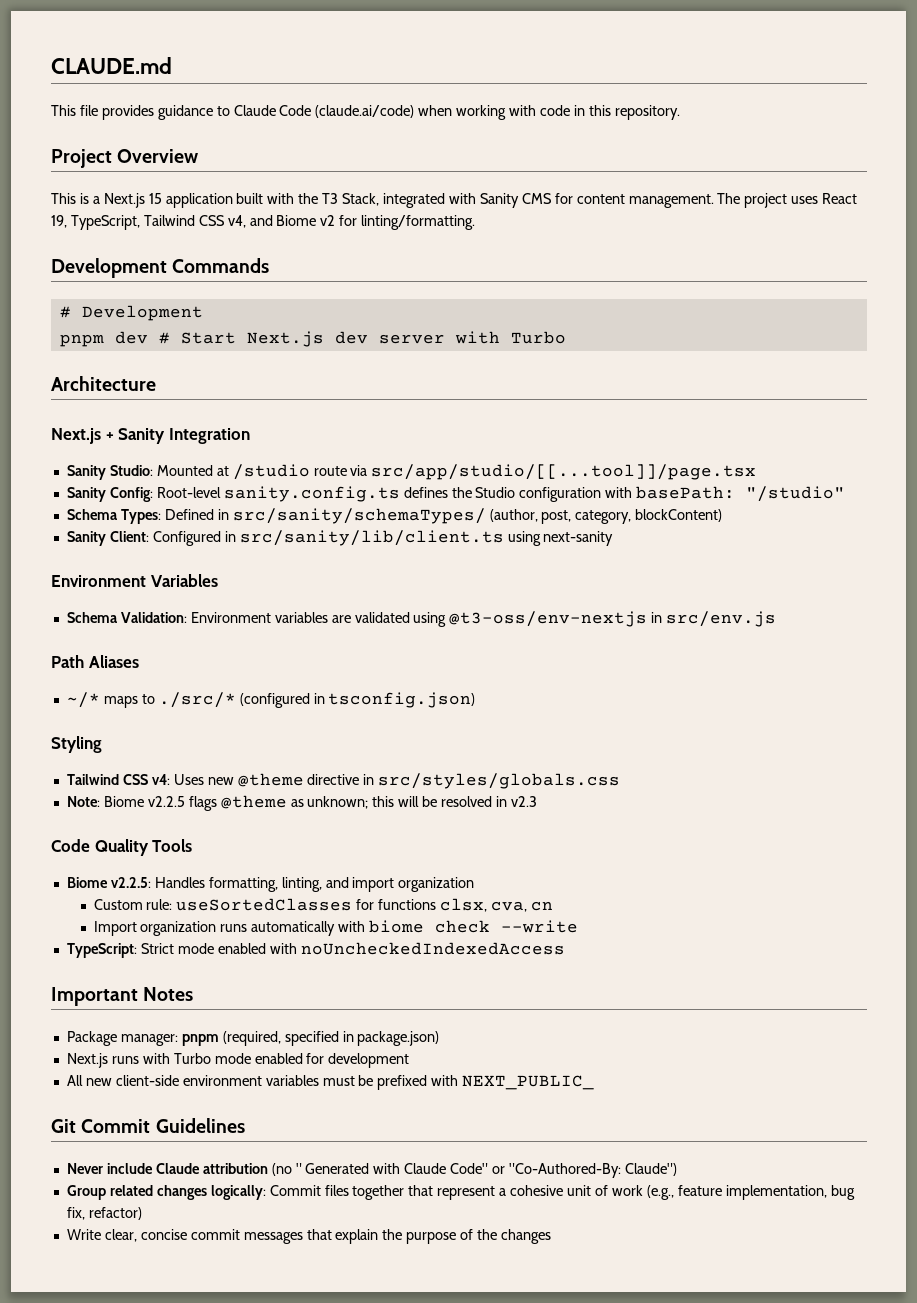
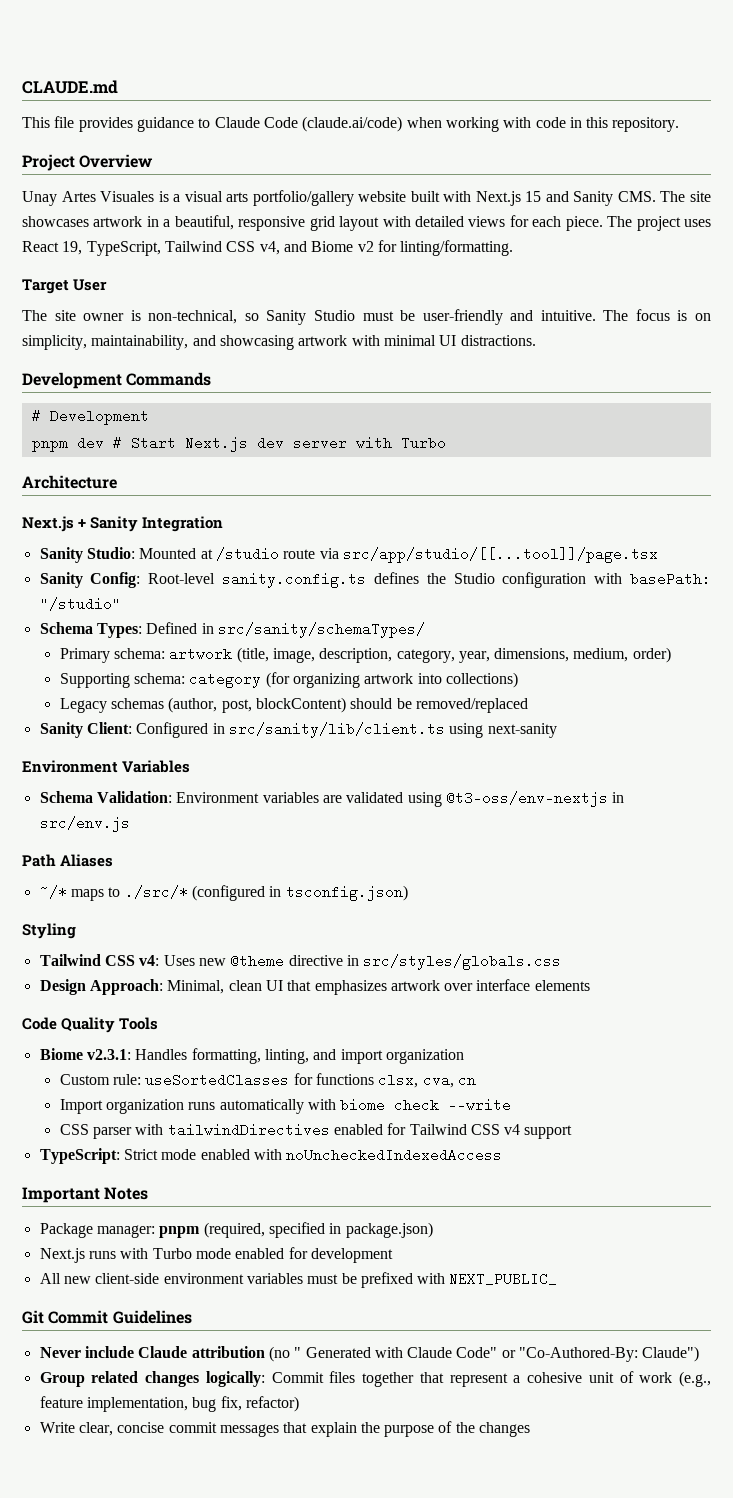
- This is a Next.js 15 application built with the T3 Stack, integrated with Sanity CMS for content management.
+ Unay Artes Visuales is a visual arts portfolio/gallery website built with Next.js 15 and Sanity CMS. The site showcases artwork in a beautiful, responsive grid layout with detailed views for each piece.
+ Target User
+ The site owner is non-technical, so Sanity Studio must be user-friendly and intuitive. The focus is on simplicity, maintainability, and showcasing artwork with minimal UI distractions.
- Schema Types: Defined in src/sanity/schemaTypes/ (author, post, category, blockContent)
+ Schema Types: Defined in src/sanity/schemaTypes/
+ Primary schema: artwork (title, image, description, category, year, dimensions, medium, order)
+ Supporting schema: category (for organizing artwork into collections)
+ Legacy schemas (author, post, blockContent) should be removed/replaced
- Note: Biome v2.2.5 flags @theme as unknown; this will be resolved in v2.3
+ Design Approach: Minimal, clean UI that emphasizes artwork over interface elements
- Biome v2.2.5: Handles formatting, linting, and import organization
+ Biome v2.3.1: Handles formatting, linting, and import organization
+ CSS parser with tailwindDirectives enabled for Tailwind CSS v4 support

